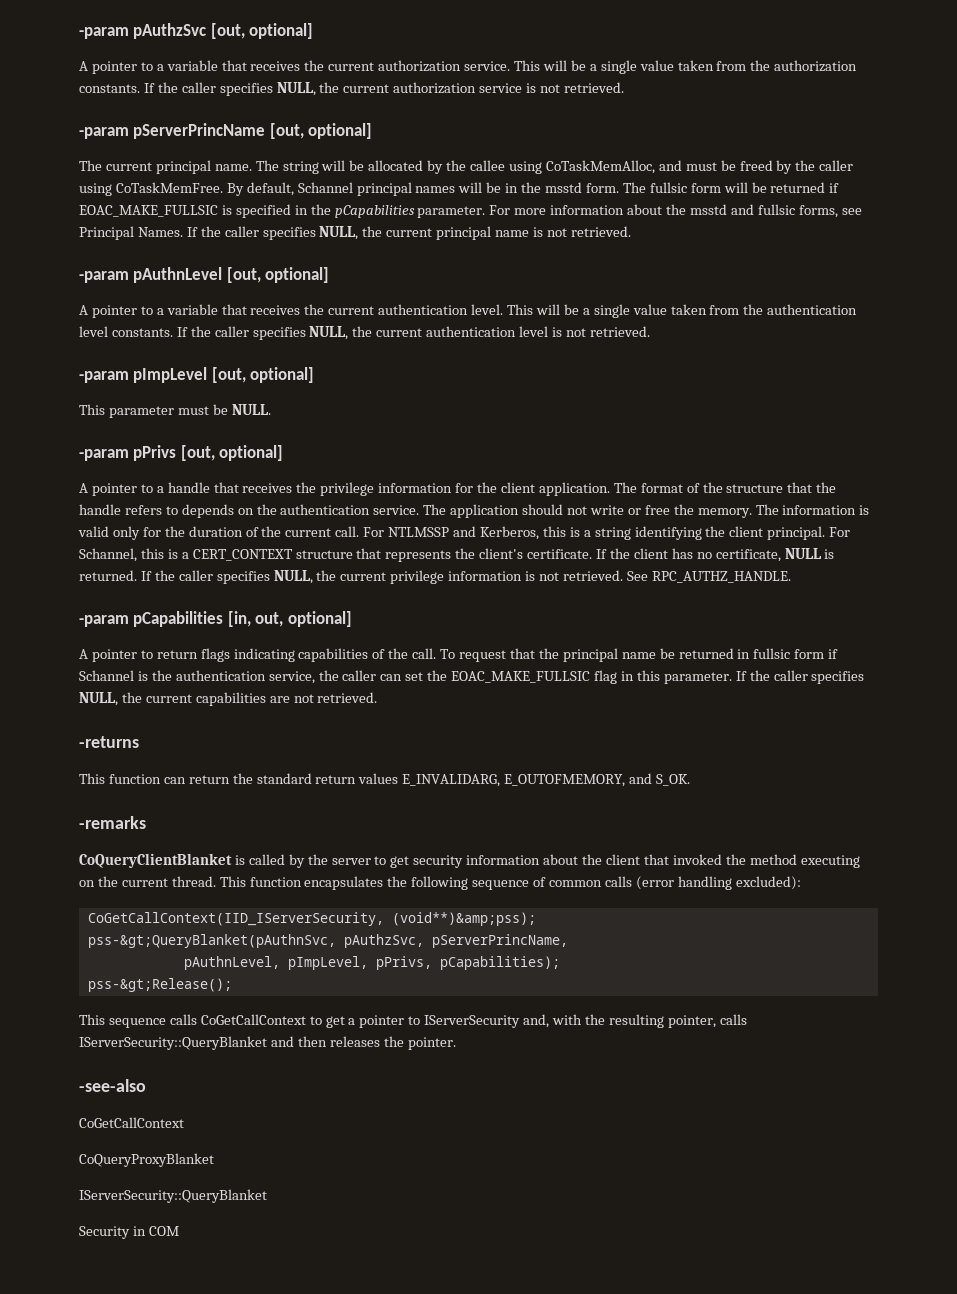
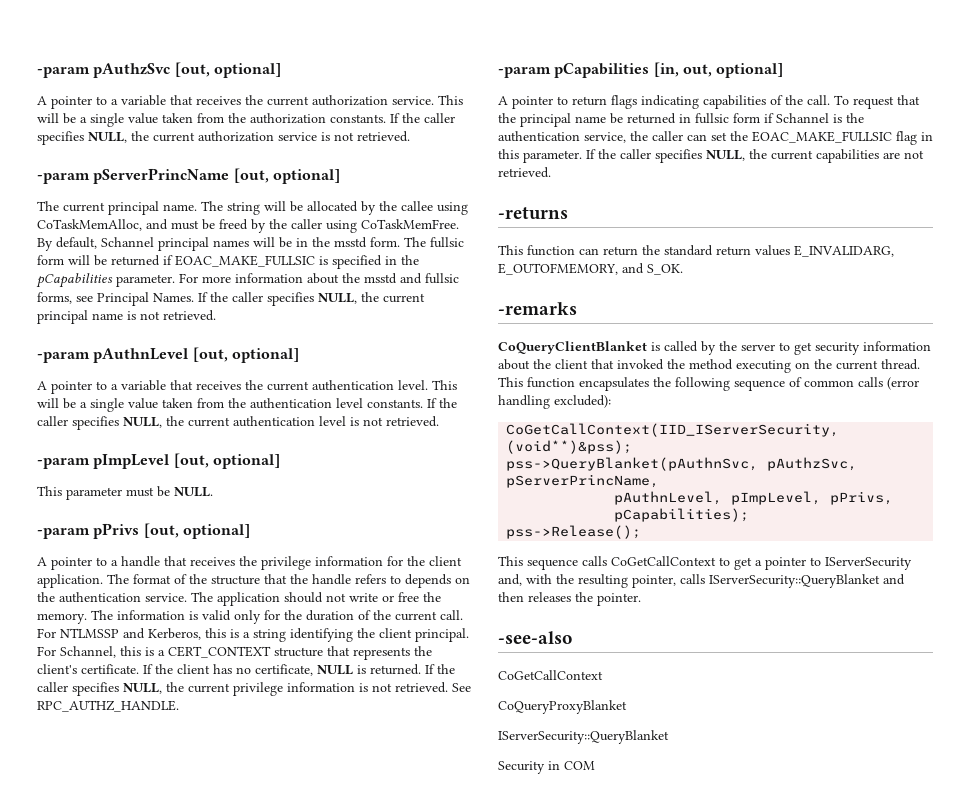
- CoGetCallContext(IID_IServerSecurity, (void**)&amp;pss);
- pss-&gt;QueryBlanket(pAuthnSvc, pAuthzSvc, pServerPrincName,
+ CoGetCallContext(IID_IServerSecurity, (void**)&pss);
+ pss->QueryBlanket(pAuthnSvc, pAuthzSvc, pServerPrincName,
- pss-&gt;Release();
+ pss->Release();

